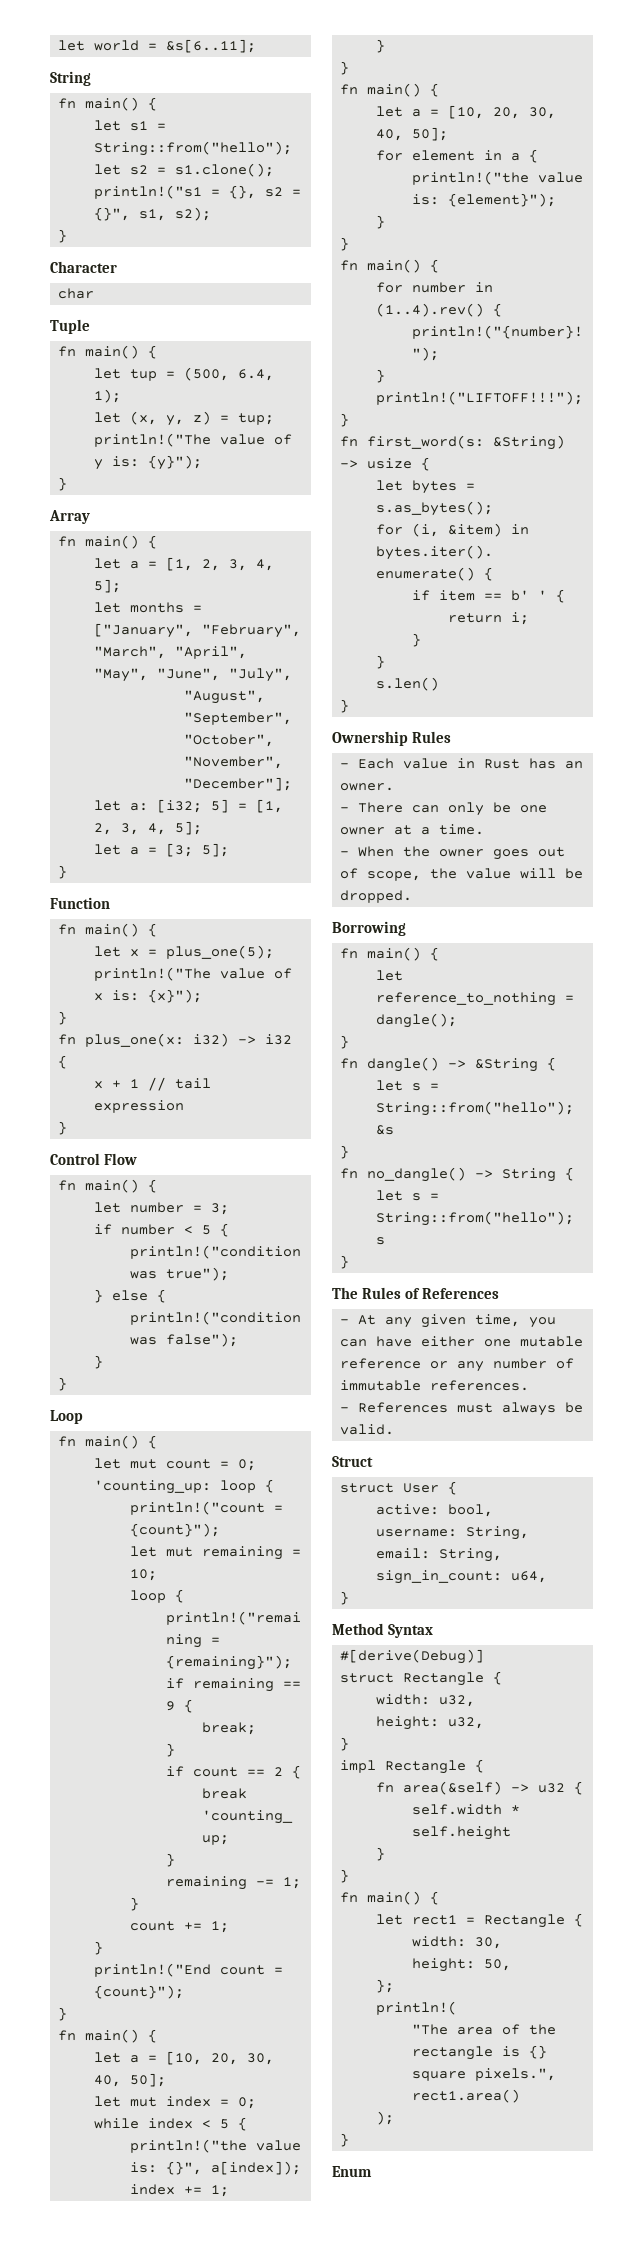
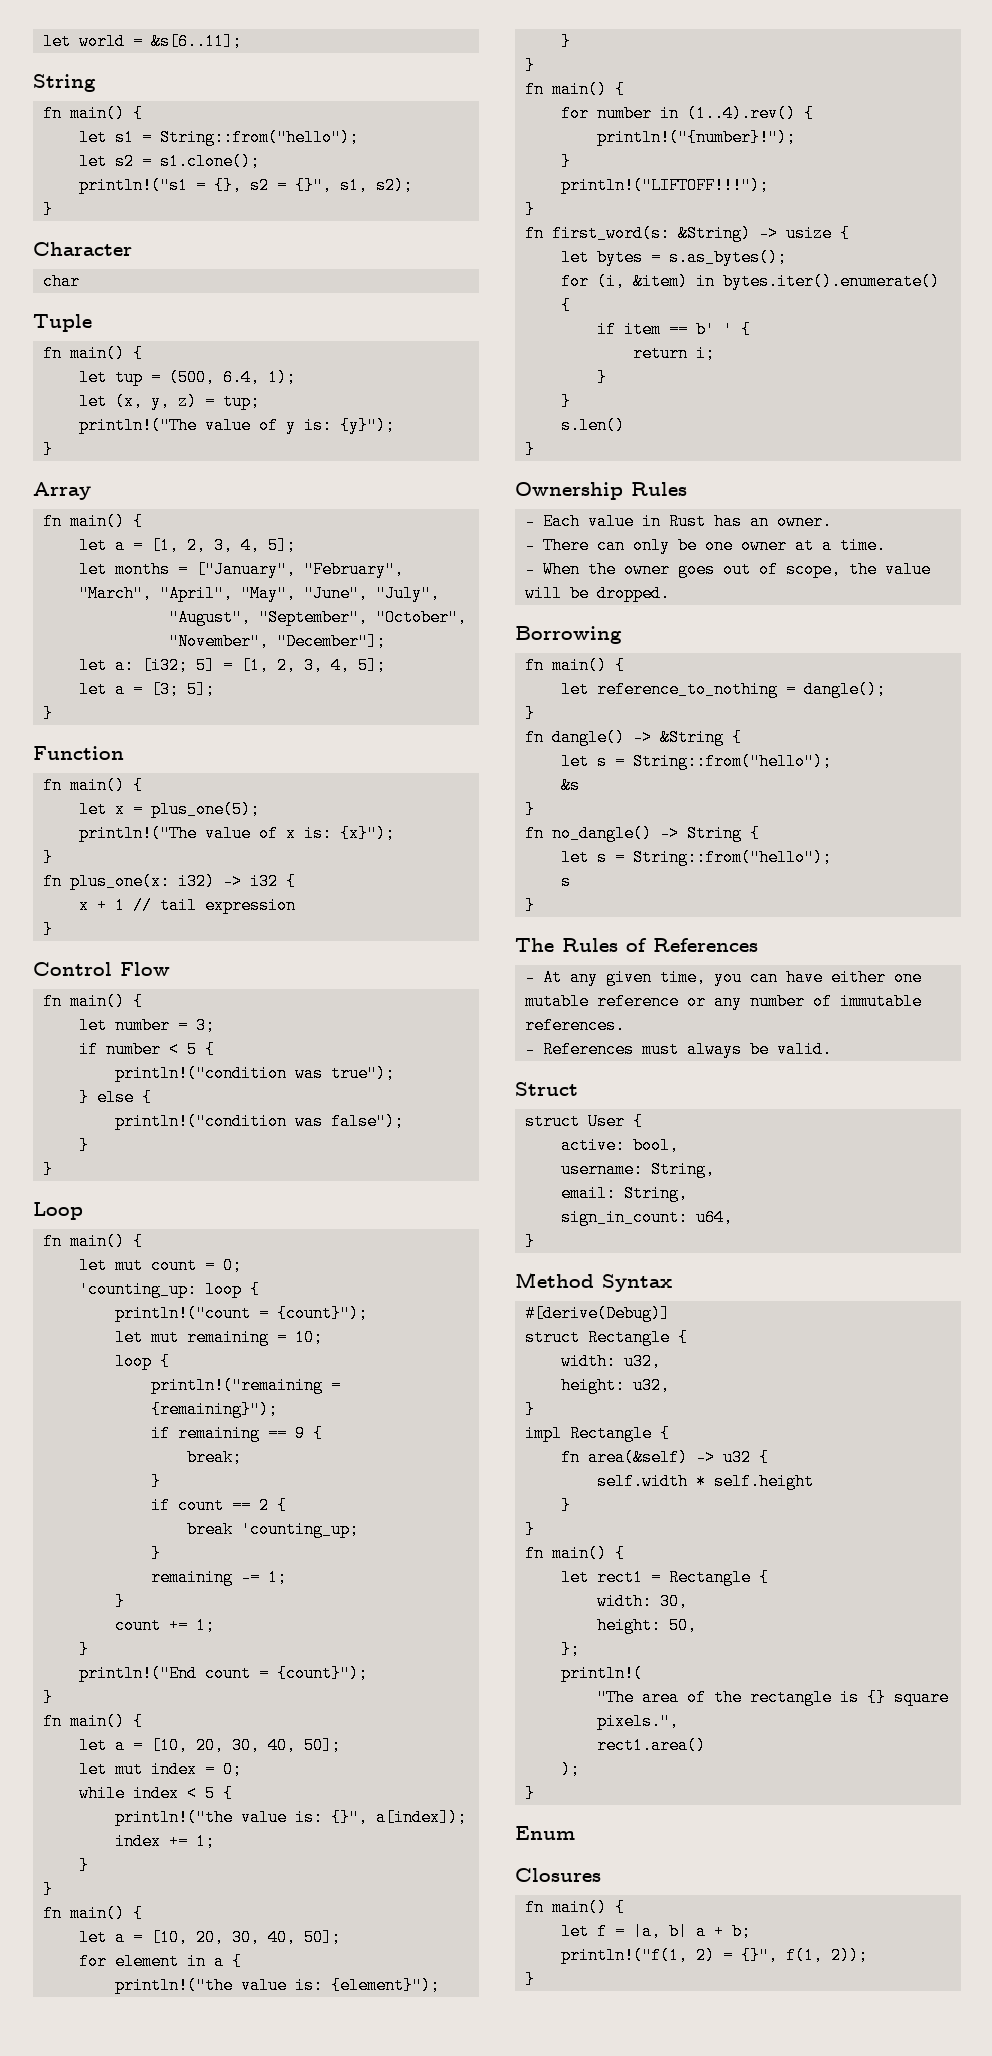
+ Closures
+ fn main() {
+ let f = |a, b| a + b;
+ println!("f(1, 2) = {}", f(1, 2));
+ }

